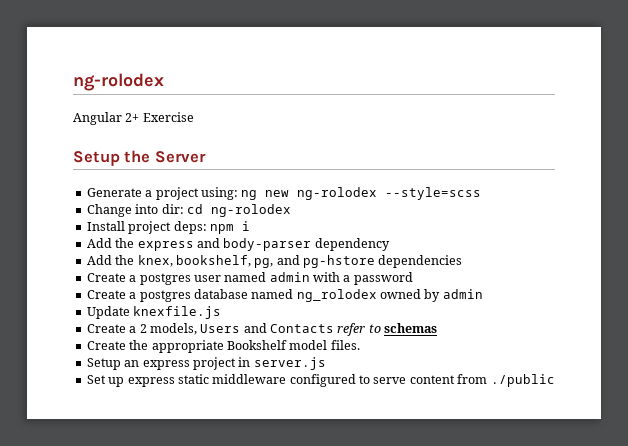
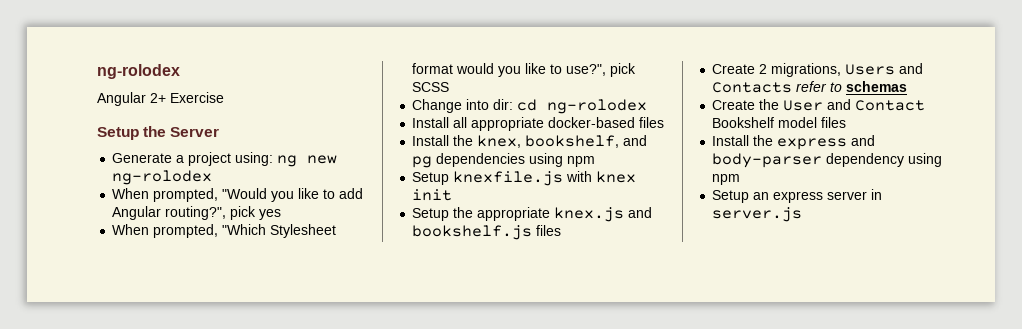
- Generate a project using: ng new ng-rolodex --style=scss
+ Generate a project using: ng new ng-rolodex
+ When prompted, "Would you like to add Angular routing?", pick yes
+ When prompted, "Which Stylesheet format would you like to use?", pick SCSS
- Install project deps: npm i
- Add the express and body-parser dependency
- Add the knex, bookshelf, pg, and pg-hstore dependencies
- Create a postgres user named admin with a password
- Create a postgres database named ng_rolodex owned by admin
- Update knexfile.js
- Create a 2 models, Users and Contacts refer to schemas
+ Install all appropriate docker-based files
+ Install the knex, bookshelf, and pg dependencies using npm
+ Setup knexfile.js with knex init
+ Setup the appropriate knex.js and bookshelf.js files
+ Create 2 migrations, Users and Contacts refer to schemas
- Create the appropriate Bookshelf model files.
+ Create the User and Contact Bookshelf model files
+ Install the express and body-parser dependency using npm
- Setup an express project in server.js
+ Setup an express server in server.js
- Set up express static middleware configured to serve content from ./public

